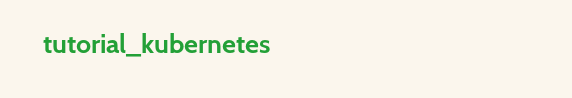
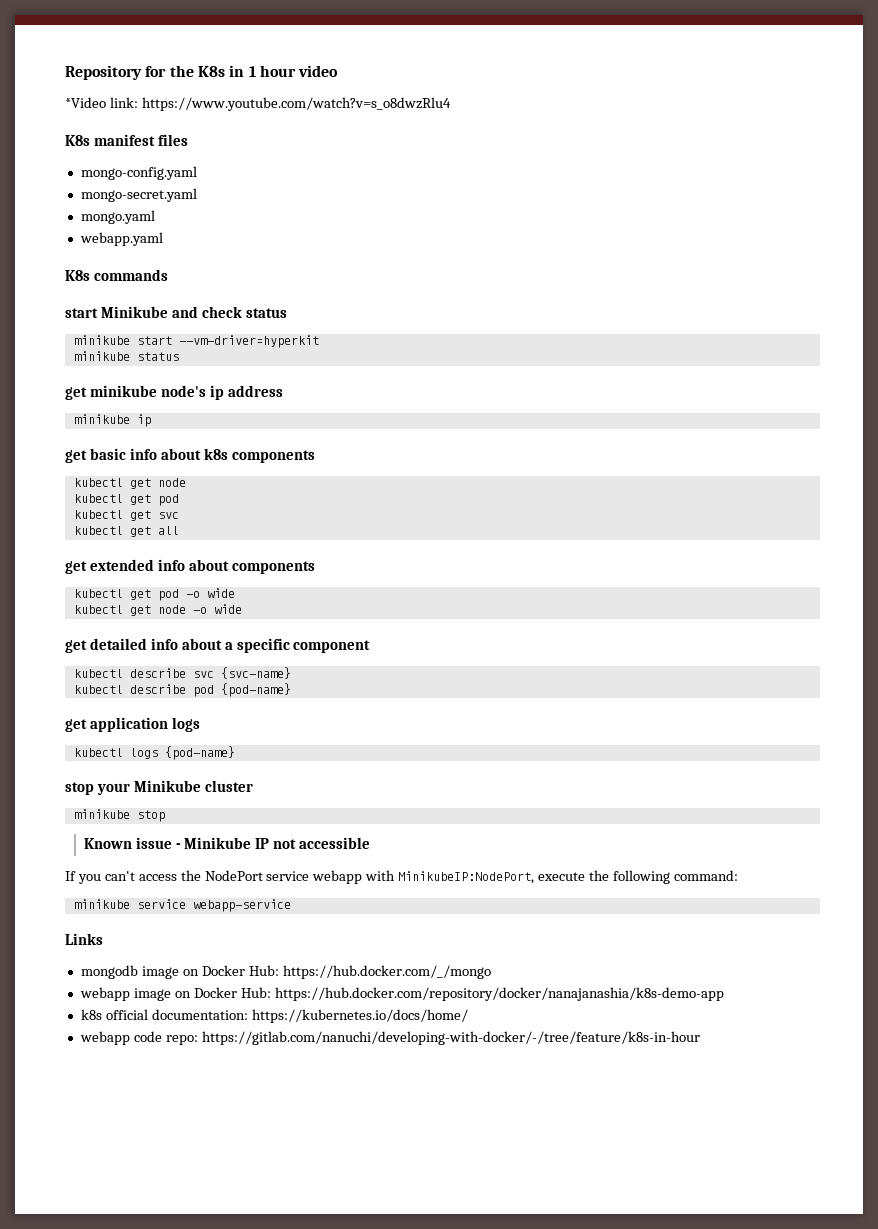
- tutorial_kubernetes
+ Repository for the K8s in 1 hour video
+ *Video link: https://www.youtube.com/watch?v=s_o8dwzRlu4
+ K8s manifest files
+ mongo-config.yaml
+ mongo-secret.yaml
+ mongo.yaml
+ webapp.yaml
+ K8s commands
+ start Minikube and check status
+ minikube start --vm-driver=hyperkit
+ minikube status
+ get minikube node's ip address
+ minikube ip
+ get basic info about k8s components
+ kubectl get node
+ kubectl get pod
+ kubectl get svc
+ kubectl get all
+ get extended info about components
+ kubectl get pod -o wide
+ kubectl get node -o wide
+ get detailed info about a specific component
+ kubectl describe svc {svc-name}
+ kubectl describe pod {pod-name}
+ get application logs
+ kubectl logs {pod-name}
+ stop your Minikube cluster
+ minikube stop
+ Known issue - Minikube IP not accessible
+ If you can't access the NodePort service webapp with MinikubeIP:NodePort, execute the following command:
+ minikube service webapp-service
+ Links
+ mongodb image on Docker Hub: https://hub.docker.com/_/mongo
+ webapp image on Docker Hub: https://hub.docker.com/repository/docker/nanajanashia/k8s-demo-app
+ k8s official documentation: https://kubernetes.io/docs/home/
+ webapp code repo: https://gitlab.com/nanuchi/developing-with-docker/-/tree/feature/k8s-in-hour

